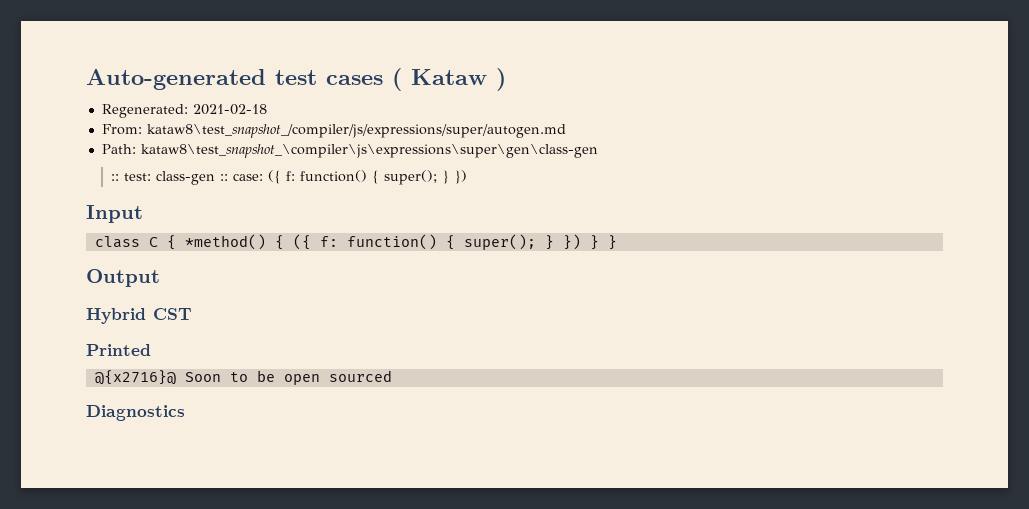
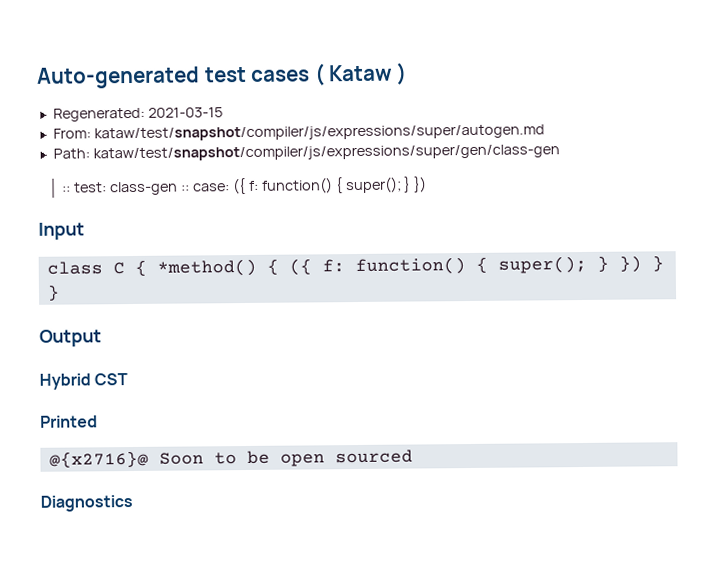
- Regenerated: 2021-02-18
+ Regenerated: 2021-03-15
- From: kataw8\test_snapshot_/compiler/js/expressions/super/autogen.md
+ From: kataw/test/snapshot/compiler/js/expressions/super/autogen.md
- Path: kataw8\test_snapshot_\compiler\js\expressions\super\gen\class-gen
+ Path: kataw/test/snapshot/compiler/js/expressions/super/gen/class-gen

